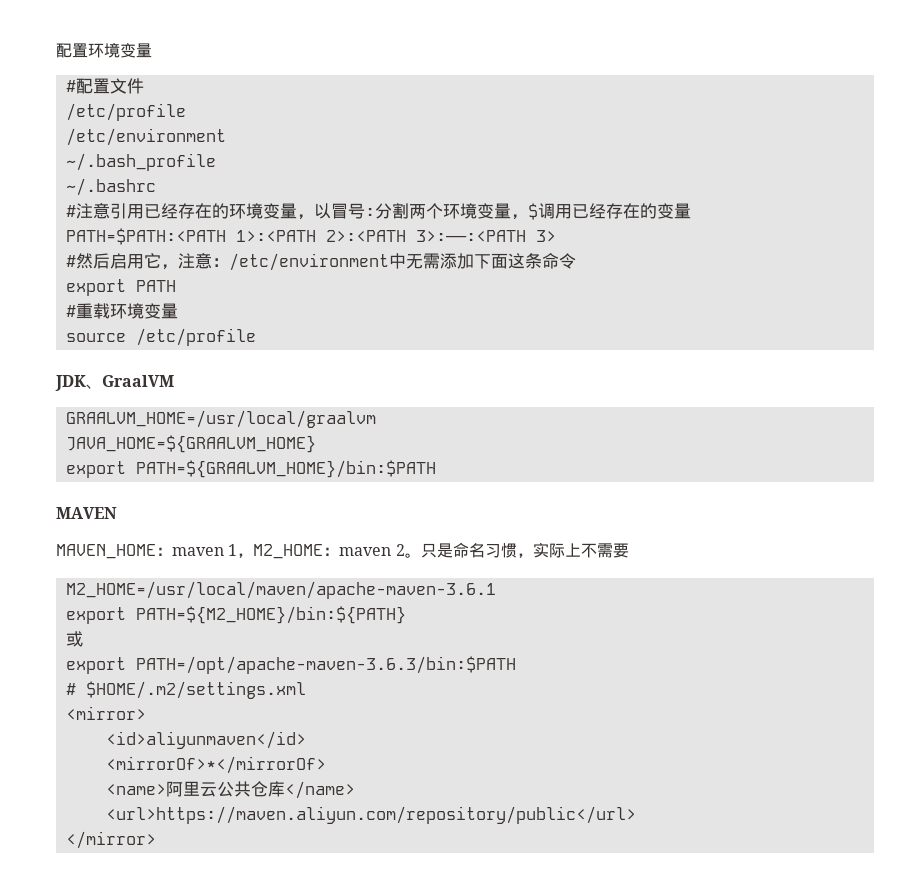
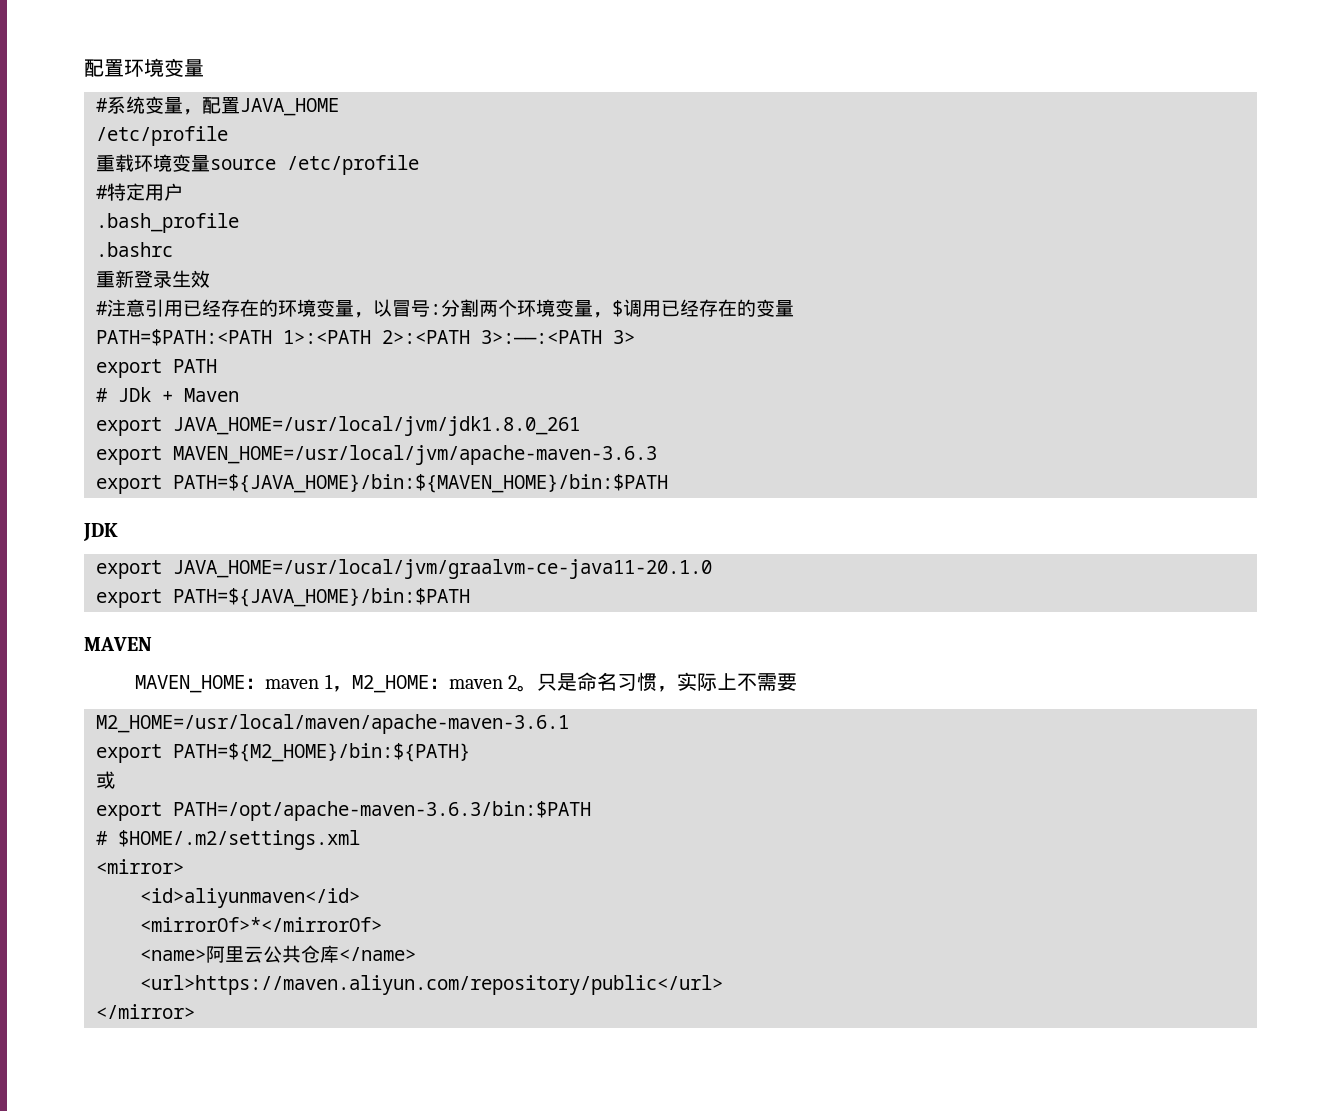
- #配置文件
+ #系统变量，配置JAVA_HOME
  /etc/profile
- /etc/environment
- ~/.bash_profile
- ~/.bashrc
+ 重载环境变量source /etc/profile
+ #特定用户
+ .bash_profile
+ .bashrc
+ 重新登录生效
- #然后启用它，注意：/etc/environment中无需添加下面这条命令
  export PATH
- #重载环境变量
- source /etc/profile
- JDK、GraalVM
- GRAALVM_HOME=/usr/local/graalvm
- JAVA_HOME=${GRAALVM_HOME}
- export PATH=${GRAALVM_HOME}/bin:$PATH
+ # JDk + Maven
+ export JAVA_HOME=/usr/local/jvm/jdk1.8.0_261
+ export MAVEN_HOME=/usr/local/jvm/apache-maven-3.6.3
+ export PATH=${JAVA_HOME}/bin:${MAVEN_HOME}/bin:$PATH
+ JDK
+ export JAVA_HOME=/usr/local/jvm/graalvm-ce-java11-20.1.0
+ export PATH=${JAVA_HOME}/bin:$PATH

